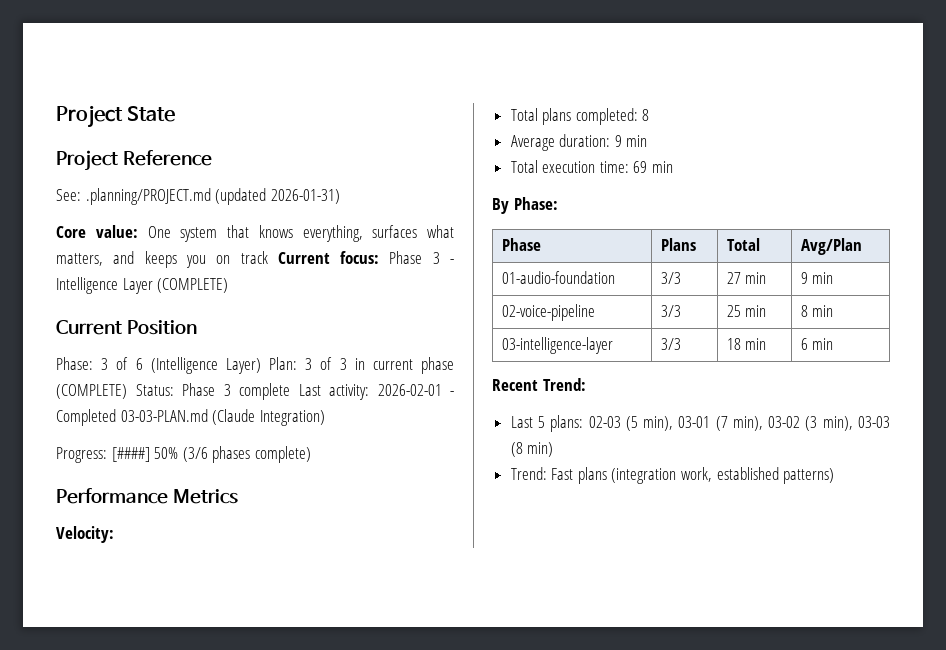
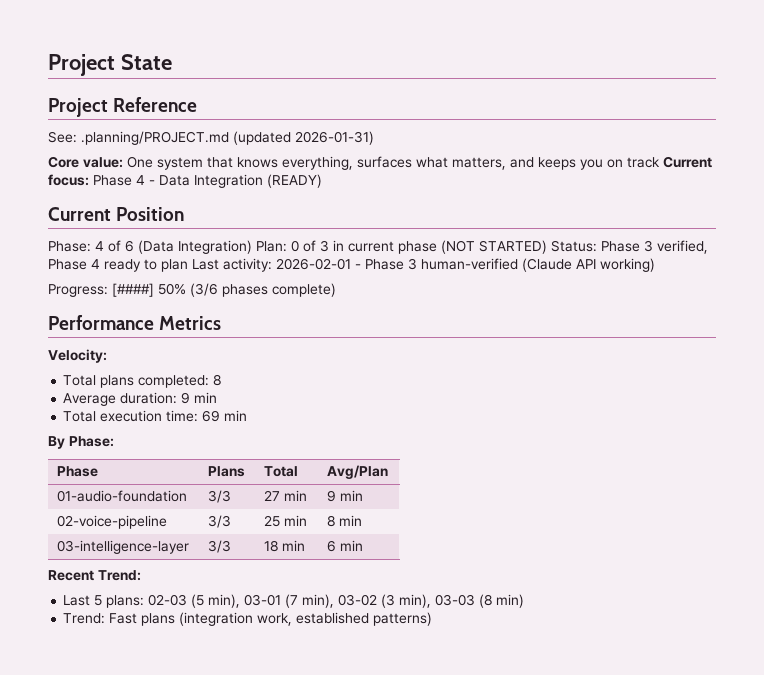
- Core value: One system that knows everything, surfaces what matters, and keeps you on track Current focus: Phase 3 - Intelligence Layer (COMPLETE)
+ Core value: One system that knows everything, surfaces what matters, and keeps you on track Current focus: Phase 4 - Data Integration (READY)
- Phase: 3 of 6 (Intelligence Layer) Plan: 3 of 3 in current phase (COMPLETE) Status: Phase 3 complete Last activity: 2026-02-01 - Completed 03-03-PLAN.md (Claude Integration)
+ Phase: 4 of 6 (Data Integration) Plan: 0 of 3 in current phase (NOT STARTED) Status: Phase 3 verified, Phase 4 ready to plan Last activity: 2026-02-01 - Phase 3 human-verified (Claude API working)

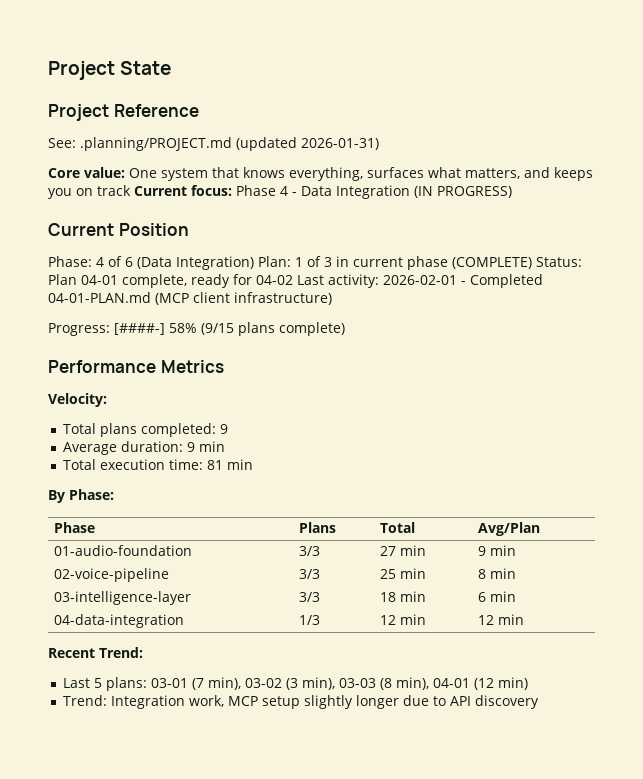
- Core value: One system that knows everything, surfaces what matters, and keeps you on track Current focus: Phase 4 - Data Integration (READY)
+ Core value: One system that knows everything, surfaces what matters, and keeps you on track Current focus: Phase 4 - Data Integration (IN PROGRESS)
- Phase: 4 of 6 (Data Integration) Plan: 0 of 3 in current phase (NOT STARTED) Status: Phase 3 verified, Phase 4 ready to plan Last activity: 2026-02-01 - Phase 3 human-verified (Claude API working)
- Progress: [####] 50% (3/6 phases complete)
+ Phase: 4 of 6 (Data Integration) Plan: 1 of 3 in current phase (COMPLETE) Status: Plan 04-01 complete, ready for 04-02 Last activity: 2026-02-01 - Completed 04-01-PLAN.md (MCP client infrastructure)
+ Progress: [####-] 58% (9/15 plans complete)
- Total plans completed: 8
+ Total plans completed: 9
- Total execution time: 69 min
+ Total execution time: 81 min
+ 04-data-integration | 1/3 | 12 min | 12 min
- Last 5 plans: 02-03 (5 min), 03-01 (7 min), 03-02 (3 min), 03-03 (8 min)
+ Last 5 plans: 03-01 (7 min), 03-02 (3 min), 03-03 (8 min), 04-01 (12 min)
- Trend: Fast plans (integration work, established patterns)
+ Trend: Integration work, MCP setup slightly longer due to API discovery

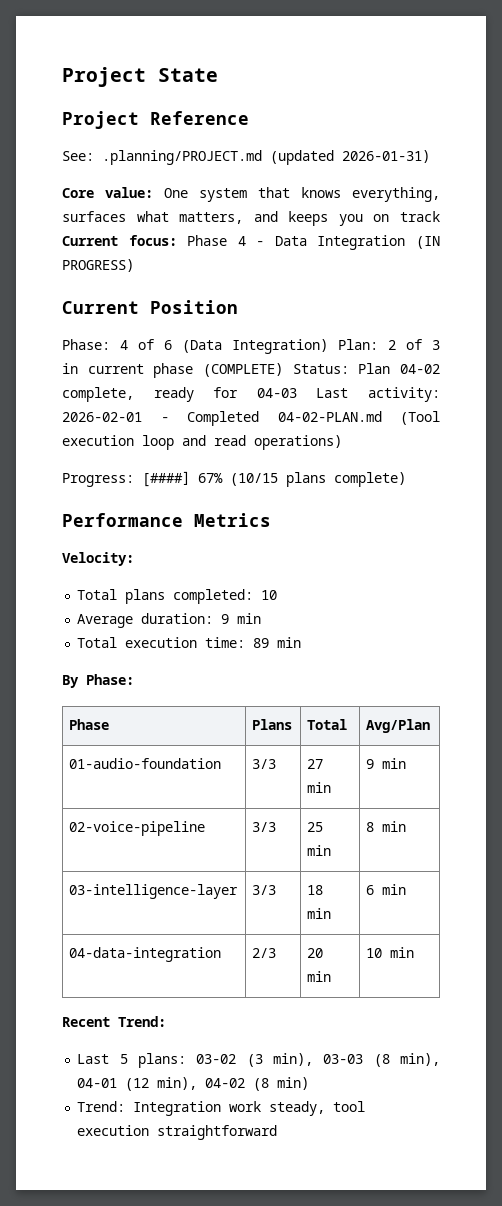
- Phase: 4 of 6 (Data Integration) Plan: 1 of 3 in current phase (COMPLETE) Status: Plan 04-01 complete, ready for 04-02 Last activity: 2026-02-01 - Completed 04-01-PLAN.md (MCP client infrastructure)
- Progress: [####-] 58% (9/15 plans complete)
+ Phase: 4 of 6 (Data Integration) Plan: 2 of 3 in current phase (COMPLETE) Status: Plan 04-02 complete, ready for 04-03 Last activity: 2026-02-01 - Completed 04-02-PLAN.md (Tool execution loop and read operations)
+ Progress: [####] 67% (10/15 plans complete)
- Total plans completed: 9
+ Total plans completed: 10
- Total execution time: 81 min
+ Total execution time: 89 min
- 04-data-integration | 1/3 | 12 min | 12 min
+ 04-data-integration | 2/3 | 20 min | 10 min
- Last 5 plans: 03-01 (7 min), 03-02 (3 min), 03-03 (8 min), 04-01 (12 min)
+ Last 5 plans: 03-02 (3 min), 03-03 (8 min), 04-01 (12 min), 04-02 (8 min)
- Trend: Integration work, MCP setup slightly longer due to API discovery
+ Trend: Integration work steady, tool execution straightforward

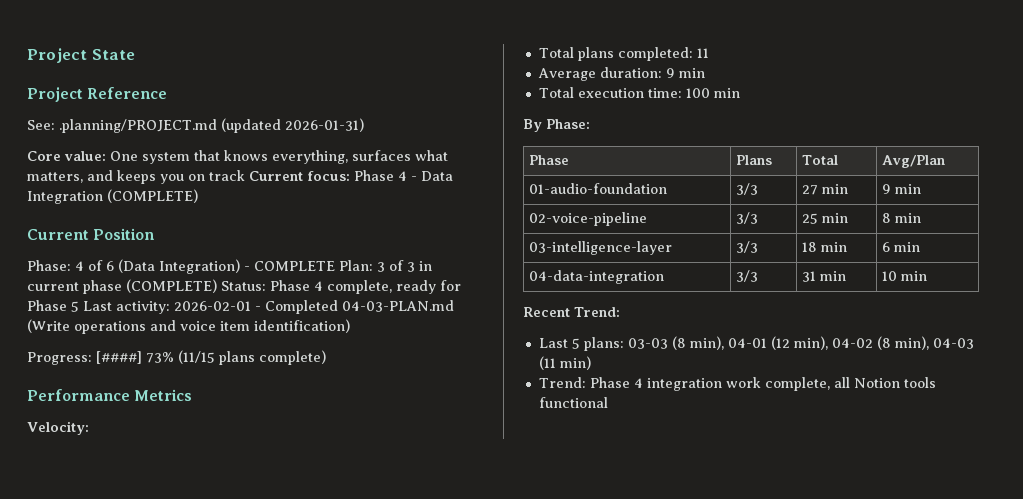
- Core value: One system that knows everything, surfaces what matters, and keeps you on track Current focus: Phase 4 - Data Integration (IN PROGRESS)
+ Core value: One system that knows everything, surfaces what matters, and keeps you on track Current focus: Phase 4 - Data Integration (COMPLETE)
- Phase: 4 of 6 (Data Integration) Plan: 2 of 3 in current phase (COMPLETE) Status: Plan 04-02 complete, ready for 04-03 Last activity: 2026-02-01 - Completed 04-02-PLAN.md (Tool execution loop and read operations)
+ Phase: 4 of 6 (Data Integration) - COMPLETE Plan: 3 of 3 in current phase (COMPLETE) Status: Phase 4 complete, ready for Phase 5 Last activity: 2026-02-01 - Completed 04-03-PLAN.md (Write operations and voice item identification)
- Progress: [####] 67% (10/15 plans complete)
+ Progress: [####] 73% (11/15 plans complete)
- Total plans completed: 10
+ Total plans completed: 11
- Total execution time: 89 min
+ Total execution time: 100 min
- 04-data-integration | 2/3 | 20 min | 10 min
+ 04-data-integration | 3/3 | 31 min | 10 min
- Last 5 plans: 03-02 (3 min), 03-03 (8 min), 04-01 (12 min), 04-02 (8 min)
+ Last 5 plans: 03-03 (8 min), 04-01 (12 min), 04-02 (8 min), 04-03 (11 min)
- Trend: Integration work steady, tool execution straightforward
+ Trend: Phase 4 integration work complete, all Notion tools functional

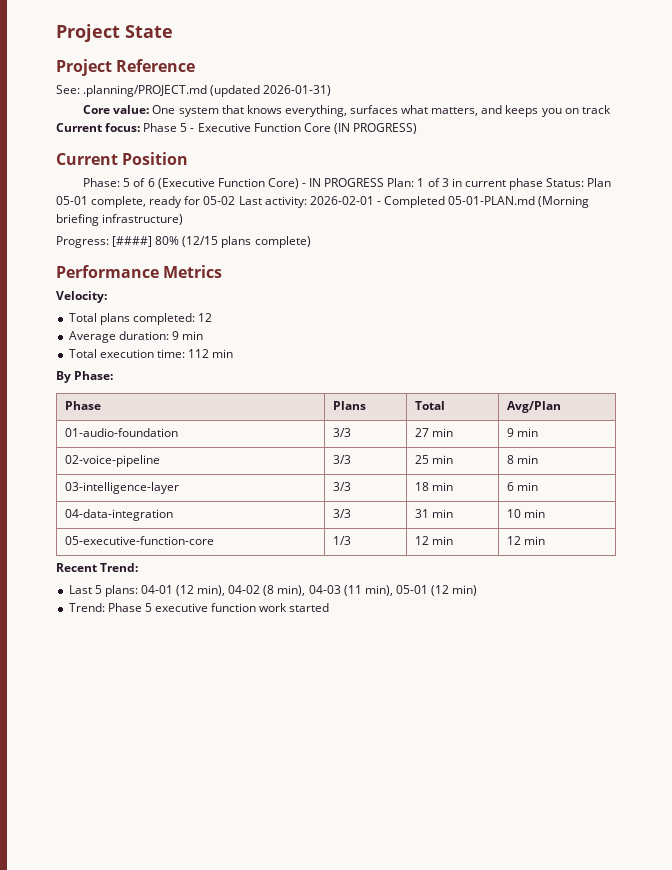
- Core value: One system that knows everything, surfaces what matters, and keeps you on track Current focus: Phase 4 - Data Integration (COMPLETE)
+ Core value: One system that knows everything, surfaces what matters, and keeps you on track Current focus: Phase 5 - Executive Function Core (IN PROGRESS)
- Phase: 4 of 6 (Data Integration) - COMPLETE Plan: 3 of 3 in current phase (COMPLETE) Status: Phase 4 complete, ready for Phase 5 Last activity: 2026-02-01 - Completed 04-03-PLAN.md (Write operations and voice item identification)
+ Phase: 5 of 6 (Executive Function Core) - IN PROGRESS Plan: 1 of 3 in current phase Status: Plan 05-01 complete, ready for 05-02 Last activity: 2026-02-01 - Completed 05-01-PLAN.md (Morning briefing infrastructure)
- Progress: [####] 73% (11/15 plans complete)
+ Progress: [####] 80% (12/15 plans complete)
- Total plans completed: 11
+ Total plans completed: 12
- Total execution time: 100 min
+ Total execution time: 112 min
+ 05-executive-function-core | 1/3 | 12 min | 12 min
- Last 5 plans: 03-03 (8 min), 04-01 (12 min), 04-02 (8 min), 04-03 (11 min)
+ Last 5 plans: 04-01 (12 min), 04-02 (8 min), 04-03 (11 min), 05-01 (12 min)
- Trend: Phase 4 integration work complete, all Notion tools functional
+ Trend: Phase 5 executive function work started

